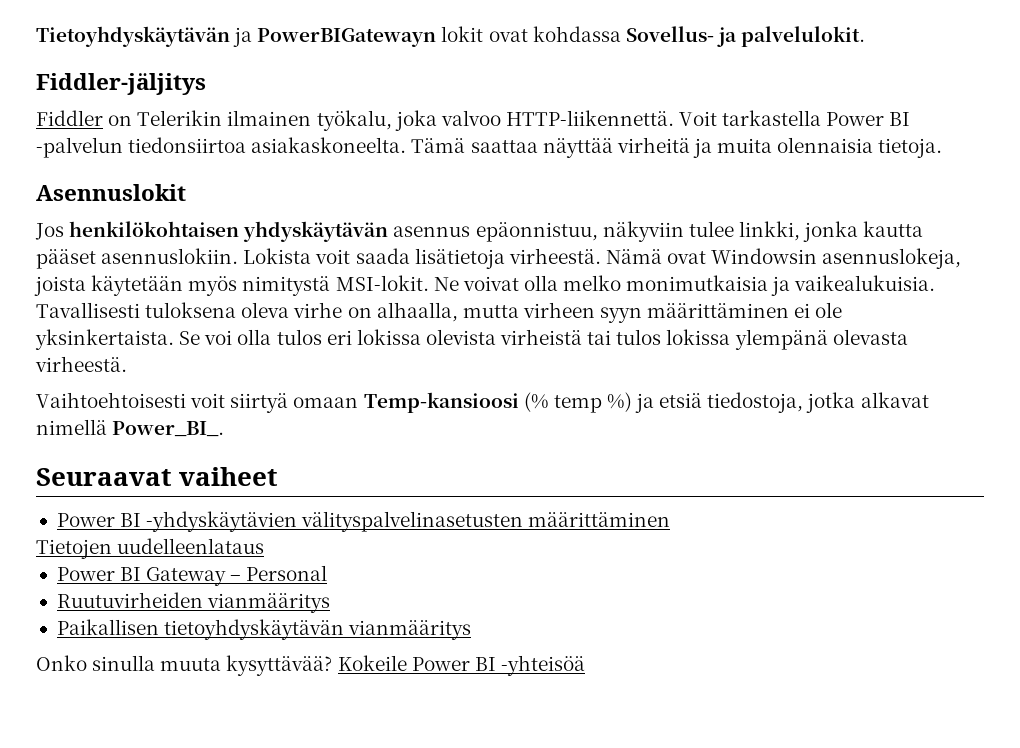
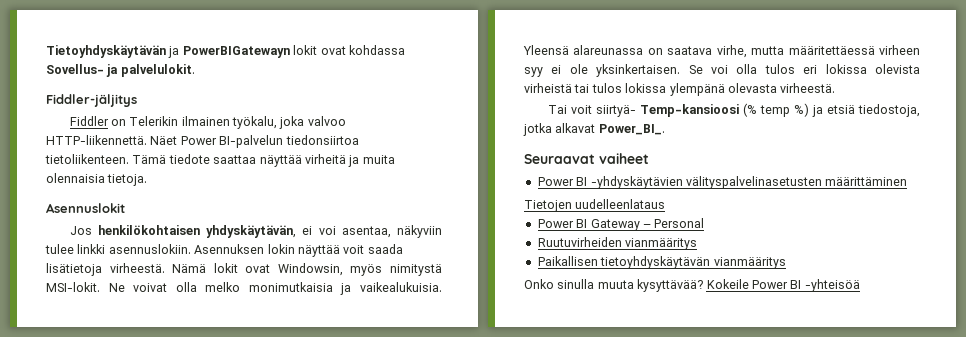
- Voit tarkastella Power BI -palvelun tiedonsiirtoa asiakaskoneelta. Tämä saattaa näyttää virheitä ja muita olennaisia tietoja.
+ Näet Power BI-palvelun tiedonsiirtoa tietoliikenteen. Tämä tiedote saattaa näyttää virheitä ja muita olennaisia tietoja.
- Jos henkilökohtaisen yhdyskäytävän asennus epäonnistuu, näkyviin tulee linkki, jonka kautta pääset asennuslokiin. Lokista voit saada lisätietoja virheestä.
+ Jos henkilökohtaisen yhdyskäytävän, ei voi asentaa, näkyviin tulee linkki asennuslokiin. Asennuksen lokin näyttää voit saada lisätietoja virheestä.
- Nämä ovat Windowsin asennuslokeja, joista käytetään myös nimitystä MSI-lokit.
+ Nämä lokit ovat Windowsin, myös nimitystä MSI-lokit.
- Tavallisesti tuloksena oleva virhe on alhaalla, mutta virheen syyn määrittäminen ei ole yksinkertaista.
+ Yleensä alareunassa on saatava virhe, mutta määritettäessä virheen syy ei ole yksinkertaisen.
- Vaihtoehtoisesti voit siirtyä omaan Temp-kansioosi (% temp %) ja etsiä tiedostoja, jotka alkavat nimellä Power_BI_.
+ Tai voit siirtyä- Temp-kansioosi (% temp %) ja etsiä tiedostoja, jotka alkavat Power_BI_.

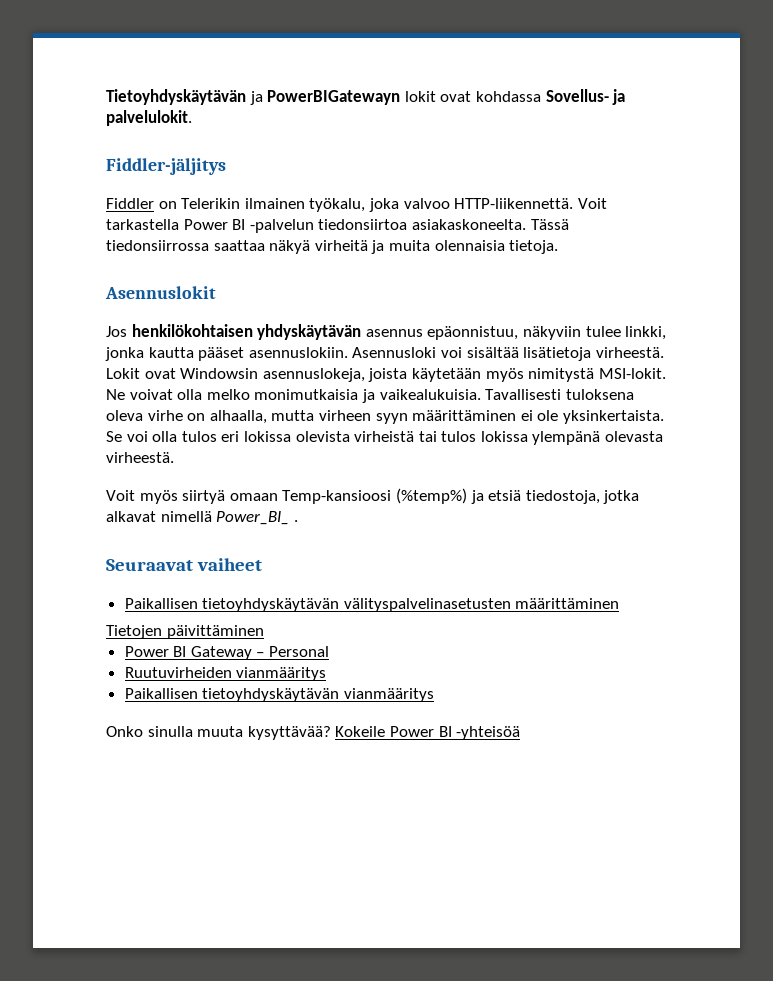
- Näet Power BI-palvelun tiedonsiirtoa tietoliikenteen. Tämä tiedote saattaa näyttää virheitä ja muita olennaisia tietoja.
+ Voit tarkastella Power BI -palvelun tiedonsiirtoa asiakaskoneelta. Tässä tiedonsiirrossa saattaa näkyä virheitä ja muita olennaisia tietoja.
- Jos henkilökohtaisen yhdyskäytävän, ei voi asentaa, näkyviin tulee linkki asennuslokiin. Asennuksen lokin näyttää voit saada lisätietoja virheestä. Nämä lokit ovat Windowsin, myös nimitystä MSI-lokit.
+ Jos henkilökohtaisen yhdyskäytävän asennus epäonnistuu, näkyviin tulee linkki, jonka kautta pääset asennuslokiin. Asennusloki voi sisältää lisätietoja virheestä. Lokit ovat Windowsin asennuslokeja, joista käytetään myös nimitystä MSI-lokit.
- Yleensä alareunassa on saatava virhe, mutta määritettäessä virheen syy ei ole yksinkertaisen.
+ Tavallisesti tuloksena oleva virhe on alhaalla, mutta virheen syyn määrittäminen ei ole yksinkertaista.
- Tai voit siirtyä- Temp-kansioosi (% temp %) ja etsiä tiedostoja, jotka alkavat Power_BI_.
+ Voit myös siirtyä omaan Temp-kansioosi (%temp%) ja etsiä tiedostoja, jotka alkavat nimellä Power_BI_ .
- Power BI -yhdyskäytävien välityspalvelinasetusten määrittäminen
+ Paikallisen tietoyhdyskäytävän välityspalvelinasetusten määrittäminen
- Tietojen uudelleenlataus
+ Tietojen päivittäminen

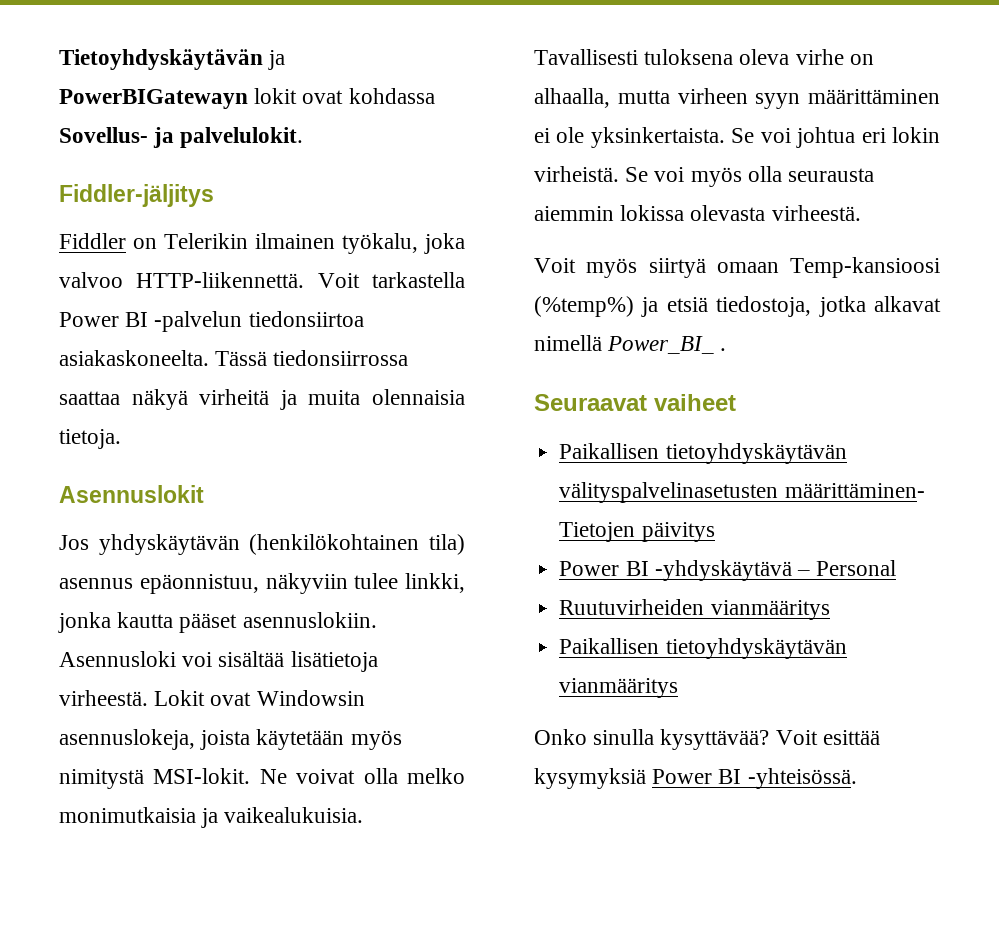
- Jos henkilökohtaisen yhdyskäytävän asennus epäonnistuu, näkyviin tulee linkki, jonka kautta pääset asennuslokiin.
+ Jos yhdyskäytävän (henkilökohtainen tila) asennus epäonnistuu, näkyviin tulee linkki, jonka kautta pääset asennuslokiin.
- Se voi olla tulos eri lokissa olevista virheistä tai tulos lokissa ylempänä olevasta virheestä.
+ Se voi johtua eri lokin virheistä. Se voi myös olla seurausta aiemmin lokissa olevasta virheestä.
- Paikallisen tietoyhdyskäytävän välityspalvelinasetusten määrittäminen
- Tietojen päivittäminen
- Power BI Gateway – Personal
+ Paikallisen tietoyhdyskäytävän välityspalvelinasetusten määrittäminen- Tietojen päivitys
+ Power BI -yhdyskäytävä – Personal
- Onko sinulla muuta kysyttävää? Kokeile Power BI -yhteisöä
+ Onko sinulla kysyttävää? Voit esittää kysymyksiä Power BI -yhteisössä.

